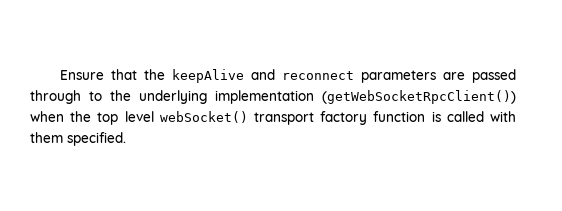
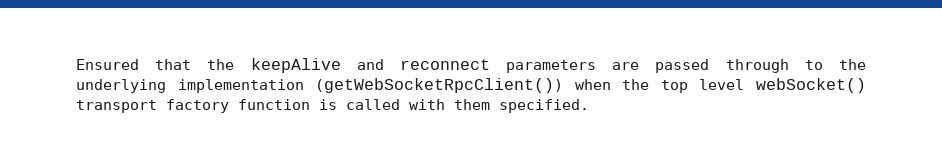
- Ensure that the keepAlive and reconnect parameters are passed through to the underlying implementation (getWebSocketRpcClient()) when the top level webSocket() transport factory function is called with them specified.
+ Ensured that the keepAlive and reconnect parameters are passed through to the underlying implementation (getWebSocketRpcClient()) when the top level webSocket() transport factory function is called with them specified.

